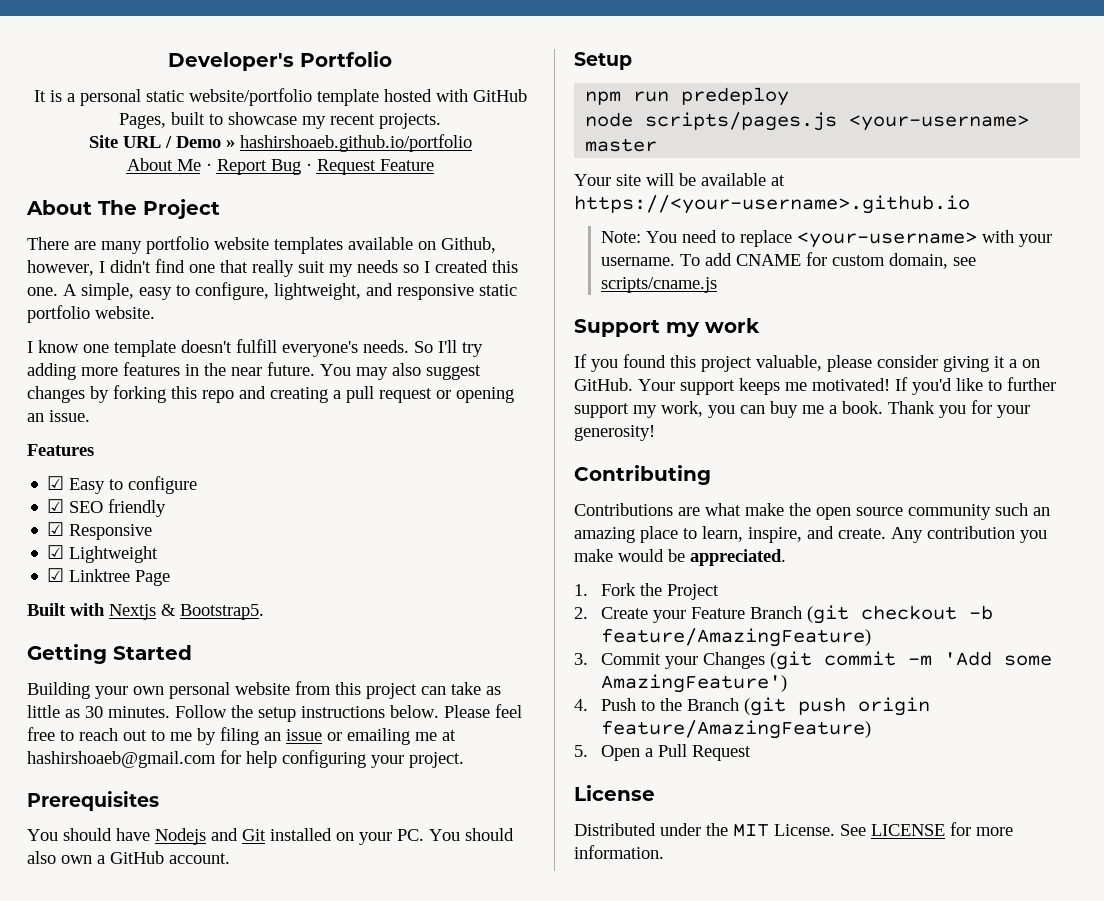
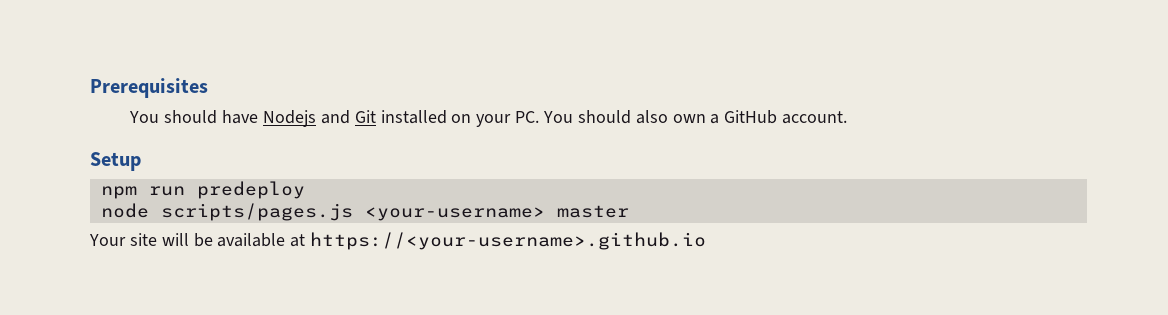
- Developer's Portfolio
- It is a personal static website/portfolio template hosted with GitHub Pages, built to showcase my recent projects.
- Site URL / Demo » hashirshoaeb.github.io/portfolio
- About Me · Report Bug · Request Feature
- About The Project
- There are many portfolio website templates available on Github, however, I didn't find one that really suit my needs so I created this one. A simple, easy to configure, lightweight, and responsive static portfolio website.
- I know one template doesn't fulfill everyone's needs. So I'll try adding more features in the near future. You may also suggest changes by forking this repo and creating a pull request or opening an issue.
- Features
- ☑ Easy to configure
- ☑ SEO friendly
- ☑ Responsive
- ☑ Lightweight
- ☑ Linktree Page
- Built with Nextjs & Bootstrap5.
- Getting Started
- Building your own personal website from this project can take as little as 30 minutes. Follow the setup instructions below. Please feel free to reach out to me by filing an issue or emailing me at hashirshoaeb@gmail.com for help configuring your project.
- Note: You need to replace <your-username> with your username. To add CNAME for custom domain, see scripts/cname.js
- Support my work
- If you found this project valuable, please consider giving it a on GitHub. Your support keeps me motivated! If you'd like to further support my work, you can buy me a book. Thank you for your generosity!
- Contributing
- Contributions are what make the open source community such an amazing place to learn, inspire, and create. Any contribution you make would be appreciated.
- 1. Fork the Project
- 2. Create your Feature Branch (git checkout -b feature/AmazingFeature)
- 3. Commit your Changes (git commit -m 'Add some AmazingFeature')
- 4. Push to the Branch (git push origin feature/AmazingFeature)
- 5. Open a Pull Request
- License
- Distributed under the MIT License. See LICENSE for more information.

